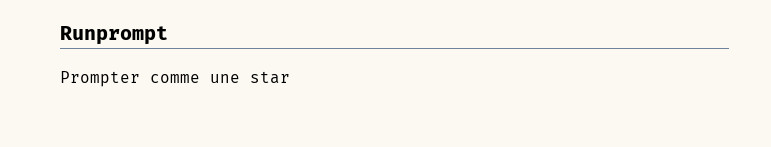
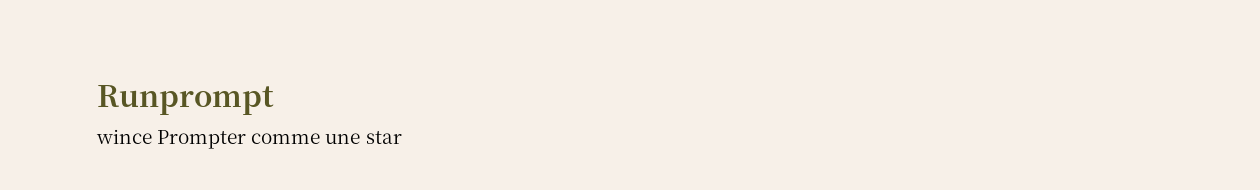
- Prompter comme une star
+ wince Prompter comme une star

